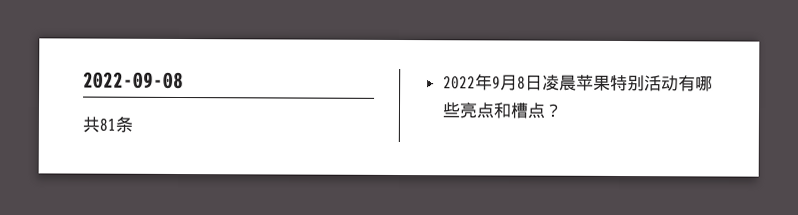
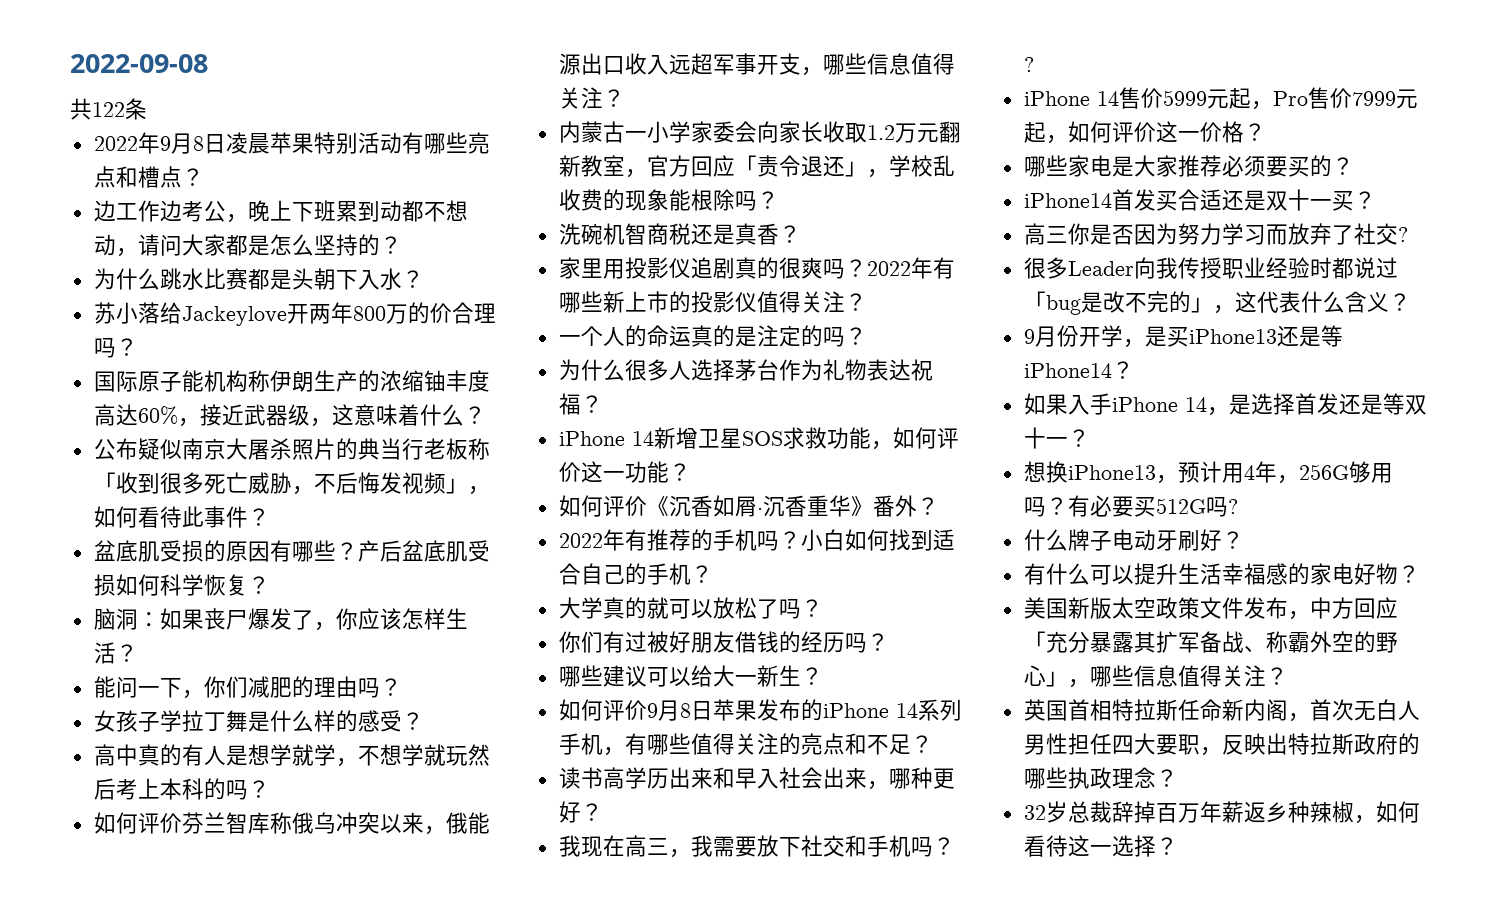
- 共81条
+ 共122条
+ 边工作边考公，晚上下班累到动都不想动，请问大家都是怎么坚持的？
+ 为什么跳水比赛都是头朝下入水？
+ 苏小落给Jackeylove开两年800万的价合理吗？
+ 国际原子能机构称伊朗生产的浓缩铀丰度高达60%，接近武器级，这意味着什么？
+ 公布疑似南京大屠杀照片的典当行老板称「收到很多死亡威胁，不后悔发视频」，如何看待此事件？
+ 盆底肌受损的原因有哪些？产后盆底肌受损如何科学恢复？
+ 脑洞：如果丧尸爆发了，你应该怎样生活？
+ 能问一下，你们减肥的理由吗？
+ 女孩子学拉丁舞是什么样的感受？
+ 高中真的有人是想学就学，不想学就玩然后考上本科的吗？
+ 如何评价芬兰智库称俄乌冲突以来，俄能源出口收入远超军事开支，哪些信息值得关注？
+ 内蒙古一小学家委会向家长收取1.2万元翻新教室，官方回应「责令退还」，学校乱收费的现象能根除吗？
+ 洗碗机智商税还是真香？
+ 家里用投影仪追剧真的很爽吗？2022年有哪些新上市的投影仪值得关注？
+ 一个人的命运真的是注定的吗？
+ 为什么很多人选择茅台作为礼物表达祝福？
+ iPhone 14新增卫星SOS求救功能，如何评价这一功能？
+ 如何评价《沉香如屑·沉香重华》番外？
+ 2022年有推荐的手机吗？小白如何找到适合自己的手机？
+ 大学真的就可以放松了吗？
+ 你们有过被好朋友借钱的经历吗？
+ 哪些建议可以给大一新生？
+ 如何评价9月8日苹果发布的iPhone 14系列手机，有哪些值得关注的亮点和不足？
+ 读书高学历出来和早入社会出来，哪种更好？
+ 我现在高三，我需要放下社交和手机吗？?
+ iPhone 14售价5999元起，Pro售价7999元起，如何评价这一价格？
+ 哪些家电是大家推荐必须要买的？
+ iPhone14首发买合适还是双十一买？
+ 高三你是否因为努力学习而放弃了社交?
+ 很多Leader向我传授职业经验时都说过「bug是改不完的」，这代表什么含义？
+ 9月份开学，是买iPhone13还是等iPhone14？
+ 如果入手iPhone 14，是选择首发还是等双十一？
+ 想换iPhone13，预计用4年，256G够用吗？有必要买512G吗?
+ 什么牌子电动牙刷好？
+ 有什么可以提升生活幸福感的家电好物？
+ 美国新版太空政策文件发布，中方回应「充分暴露其扩军备战、称霸外空的野心」，哪些信息值得关注？
+ 英国首相特拉斯任命新内阁，首次无白人男性担任四大要职，反映出特拉斯政府的哪些执政理念？
+ 32岁总裁辞掉百万年薪返乡种辣椒，如何看待这一选择？

